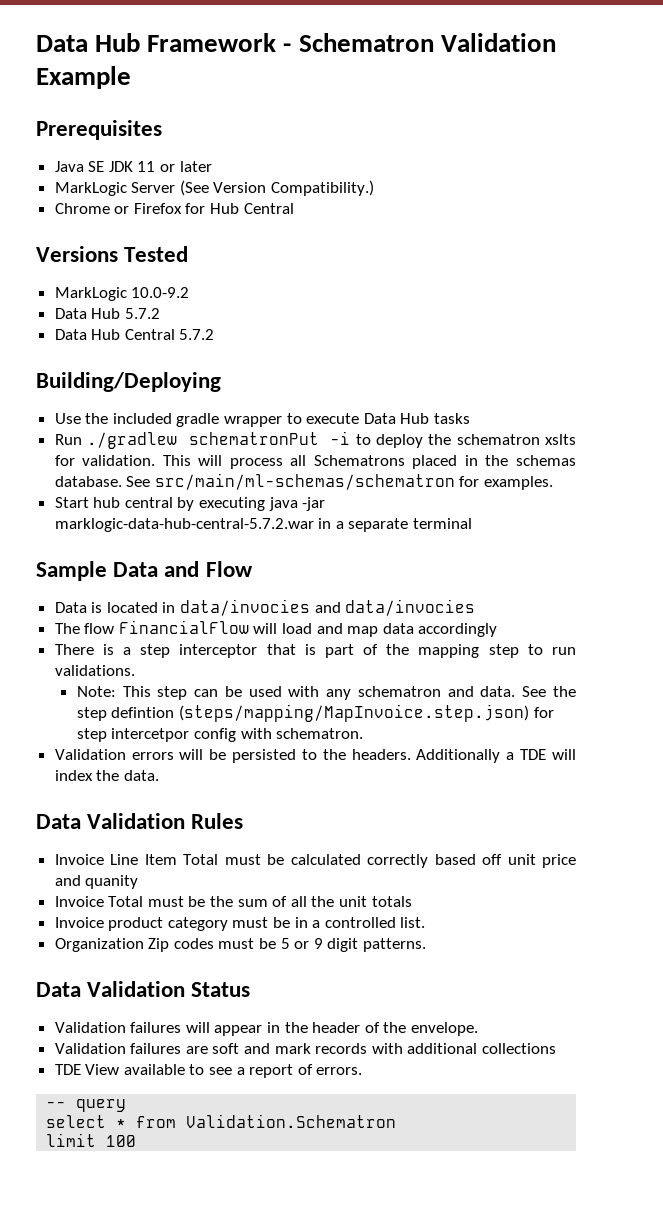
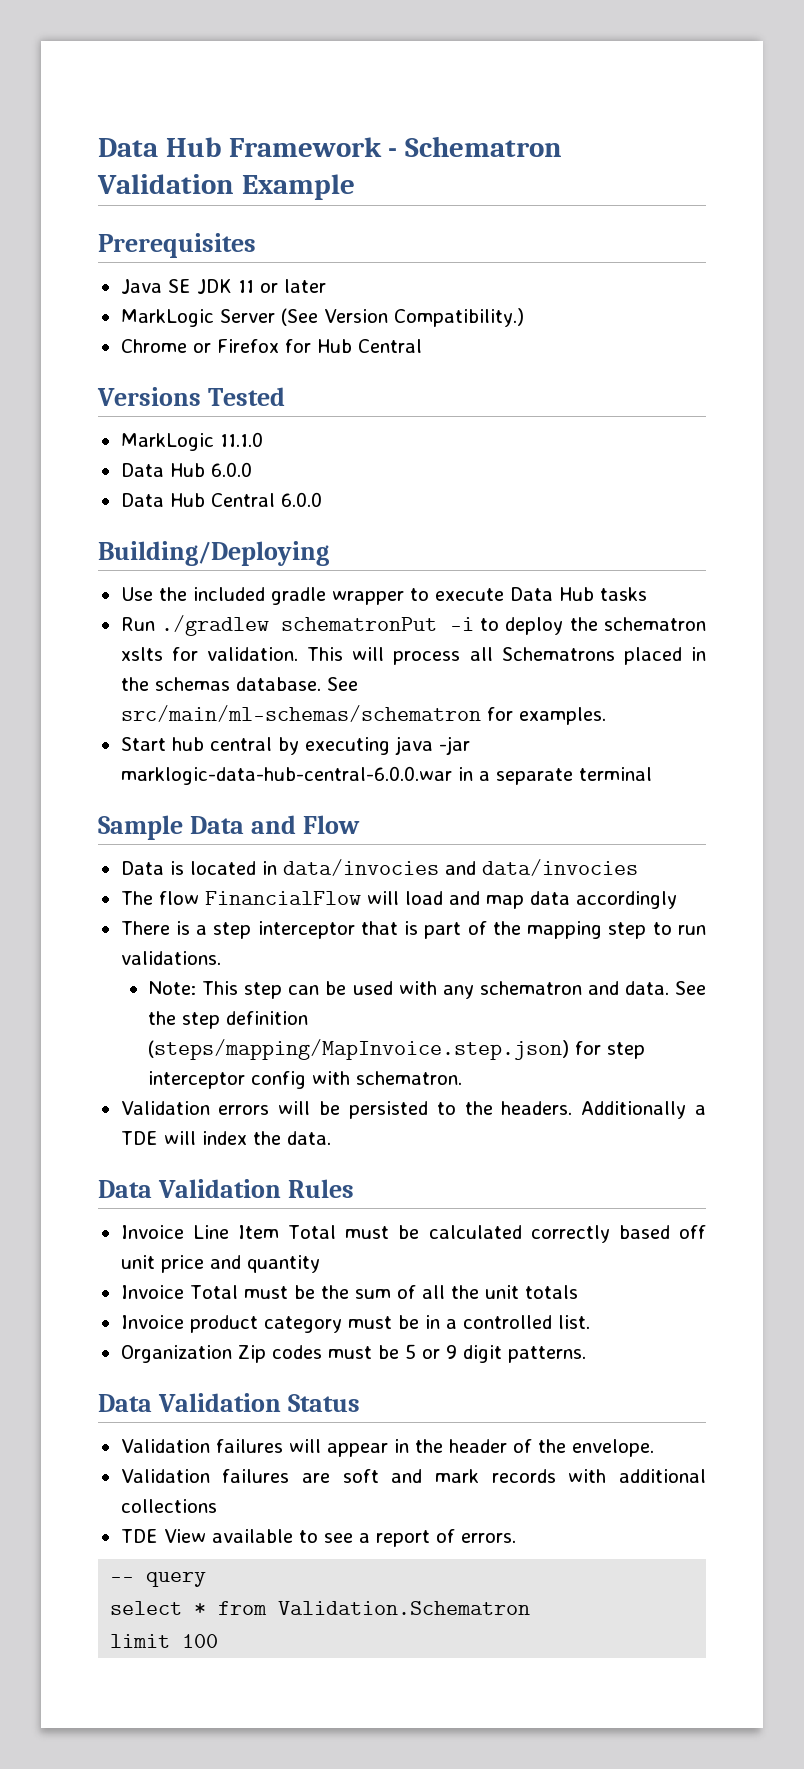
- MarkLogic 10.0-9.2
- Data Hub 5.7.2
+ MarkLogic 11.1.0
+ Data Hub 6.0.0
- Data Hub Central 5.7.2
+ Data Hub Central 6.0.0
- Start hub central by executing java -jar marklogic-data-hub-central-5.7.2.war in a separate terminal
+ Start hub central by executing java -jar marklogic-data-hub-central-6.0.0.war in a separate terminal
- See the step defintion (steps/mapping/MapInvoice.step.json) for step intercetpor config with schematron.
+ See the step definition (steps/mapping/MapInvoice.step.json) for step interceptor config with schematron.
- Invoice Line Item Total must be calculated correctly based off unit price and quanity
+ Invoice Line Item Total must be calculated correctly based off unit price and quantity

